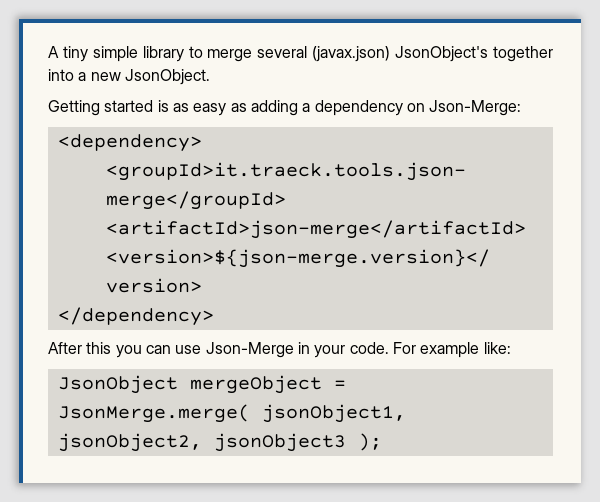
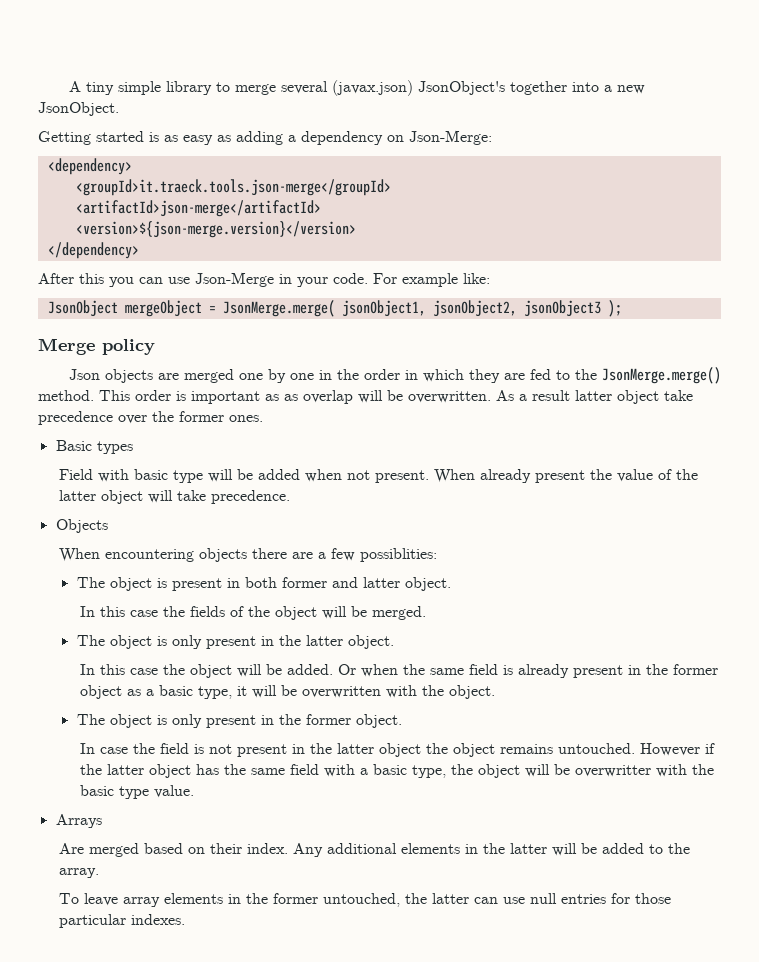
+ Merge policy
+ Json objects are merged one by one in the order in which they are fed to the JsonMerge.merge() method. This order is important as as overlap will be overwritten. As a result latter object take precedence over the former ones.
+ Basic types
+ Field with basic type will be added when not present. When already present the value of the latter object will take precedence.
+ Objects
+ When encountering objects there are a few possiblities:
+ The object is present in both former and latter object.
+ In this case the fields of the object will be merged.
+ The object is only present in the latter object.
+ In this case the object will be added. Or when the same field is already present in the former object as a basic type, it will be overwritten with the object.
+ The object is only present in the former object.
+ In case the field is not present in the latter object the object remains untouched. However if the latter object has the same field with a basic type, the object will be overwritter with the basic type value.
+ Arrays
+ Are merged based on their index. Any additional elements in the latter will be added to the array.
+ To leave array elements in the former untouched, the latter can use null entries for those particular indexes.

